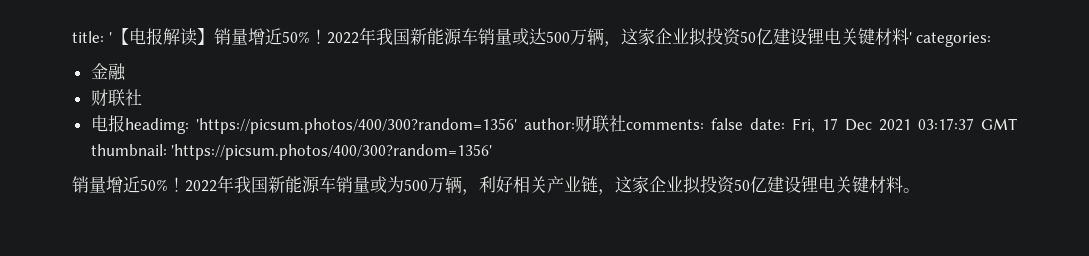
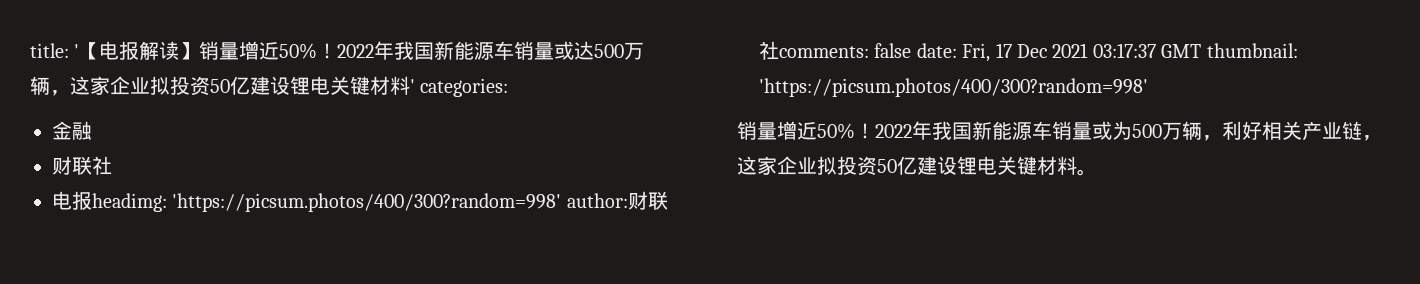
- 电报headimg: 'https://picsum.photos/400/300?random=1356' author:财联社comments: false date: Fri, 17 Dec 2021 03:17:37 GMT thumbnail: 'https://picsum.photos/400/300?random=1356'
+ 电报headimg: 'https://picsum.photos/400/300?random=998' author:财联社comments: false date: Fri, 17 Dec 2021 03:17:37 GMT thumbnail: 'https://picsum.photos/400/300?random=998'

